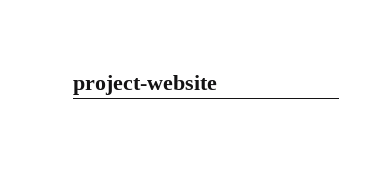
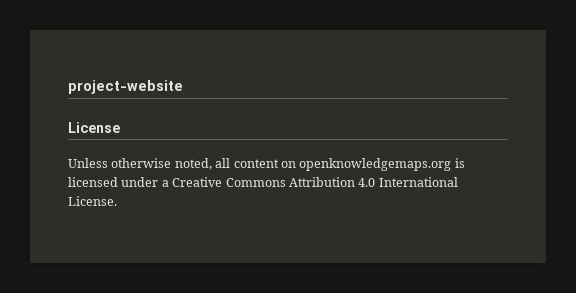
+ License
+ Unless otherwise noted, all content on openknowledgemaps.org is licensed under a Creative Commons Attribution 4.0 International License.

